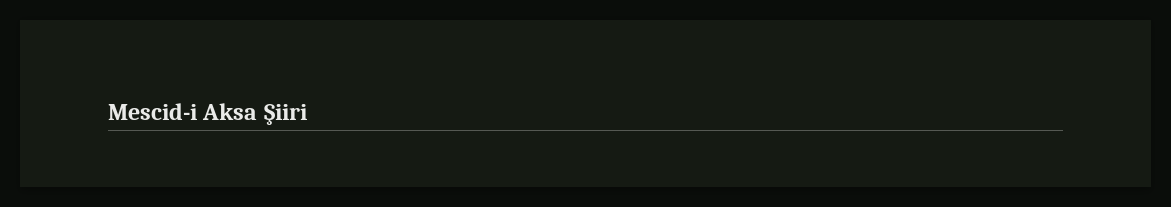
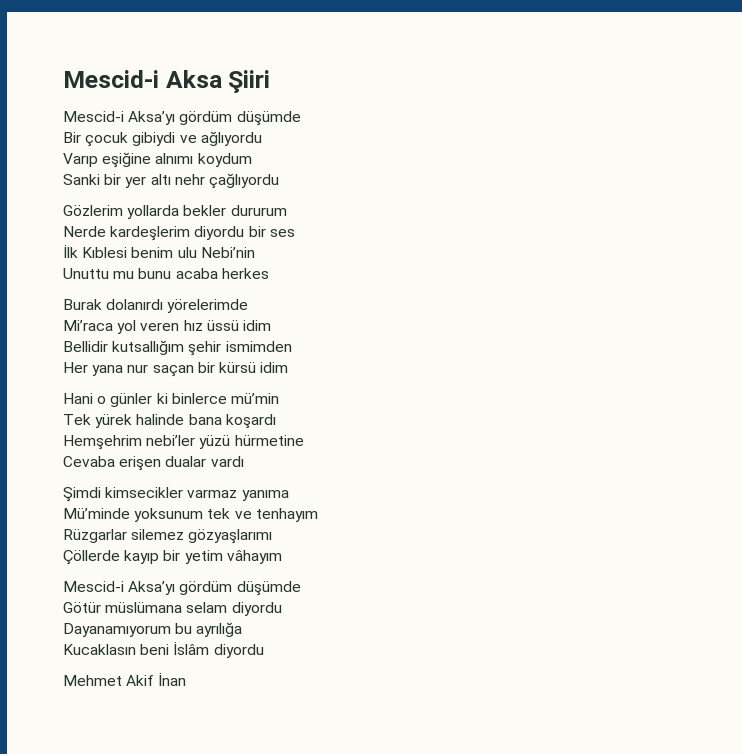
  Mescid-i Aksa Şiiri
+ Mescid-i Aksa’yı gördüm düşümde
+ Bir çocuk gibiydi ve ağlıyordu
+ Varıp eşiğine alnımı koydum
+ Sanki bir yer altı nehr çağlıyordu
+ Gözlerim yollarda bekler dururum
+ Nerde kardeşlerim diyordu bir ses
+ İlk Kıblesi benim ulu Nebi’nin
+ Unuttu mu bunu acaba herkes
+ Burak dolanırdı yörelerimde
+ Mi’raca yol veren hız üssü idim
+ Bellidir kutsallığım şehir ismimden
+ Her yana nur saçan bir kürsü idim
+ Hani o günler ki binlerce mü’min
+ Tek yürek halinde bana koşardı
+ Hemşehrim nebi’ler yüzü hürmetine
+ Cevaba erişen dualar vardı
+ Şimdi kimsecikler varmaz yanıma
+ Mü’minde yoksunum tek ve tenhayım
+ Rüzgarlar silemez gözyaşlarımı
+ Çöllerde kayıp bir yetim vâhayım
+ Mescid-i Aksa’yı gördüm düşümde
+ Götür müslümana selam diyordu
+ Dayanamıyorum bu ayrılığa
+ Kucaklasın beni İslâm diyordu
+ Mehmet Akif İnan

